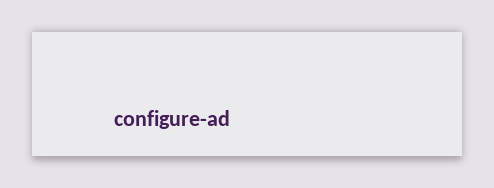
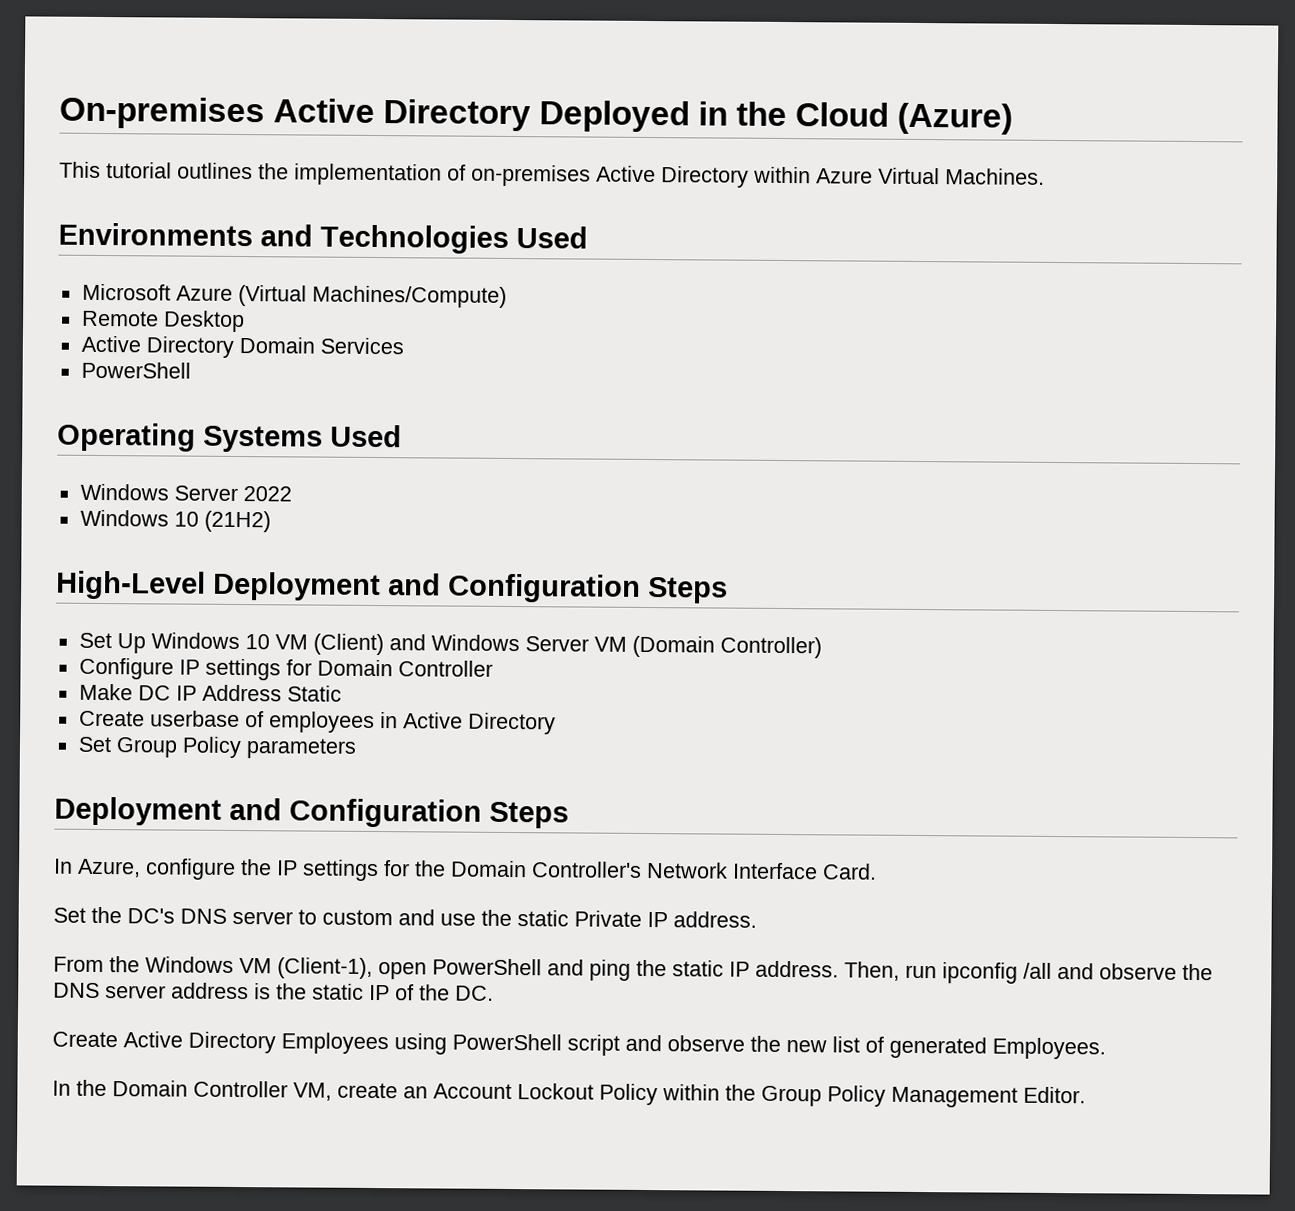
- configure-ad
+ On-premises Active Directory Deployed in the Cloud (Azure)
+ This tutorial outlines the implementation of on-premises Active Directory within Azure Virtual Machines.
+ Environments and Technologies Used
+ Microsoft Azure (Virtual Machines/Compute)
+ Remote Desktop
+ Active Directory Domain Services
+ PowerShell
+ Operating Systems Used
+ Windows Server 2022
+ Windows 10 (21H2)
+ High-Level Deployment and Configuration Steps
+ Set Up Windows 10 VM (Client) and Windows Server VM (Domain Controller)
+ Configure IP settings for Domain Controller
+ Make DC IP Address Static
+ Create userbase of employees in Active Directory
+ Set Group Policy parameters
+ Deployment and Configuration Steps
+ In Azure, configure the IP settings for the Domain Controller's Network Interface Card.
+ Set the DC's DNS server to custom and use the static Private IP address.
+ From the Windows VM (Client-1), open PowerShell and ping the static IP address. Then, run ipconfig /all and observe the DNS server address is the static IP of the DC.
+ Create Active Directory Employees using PowerShell script and observe the new list of generated Employees.
+ In the Domain Controller VM, create an Account Lockout Policy within the Group Policy Management Editor.

